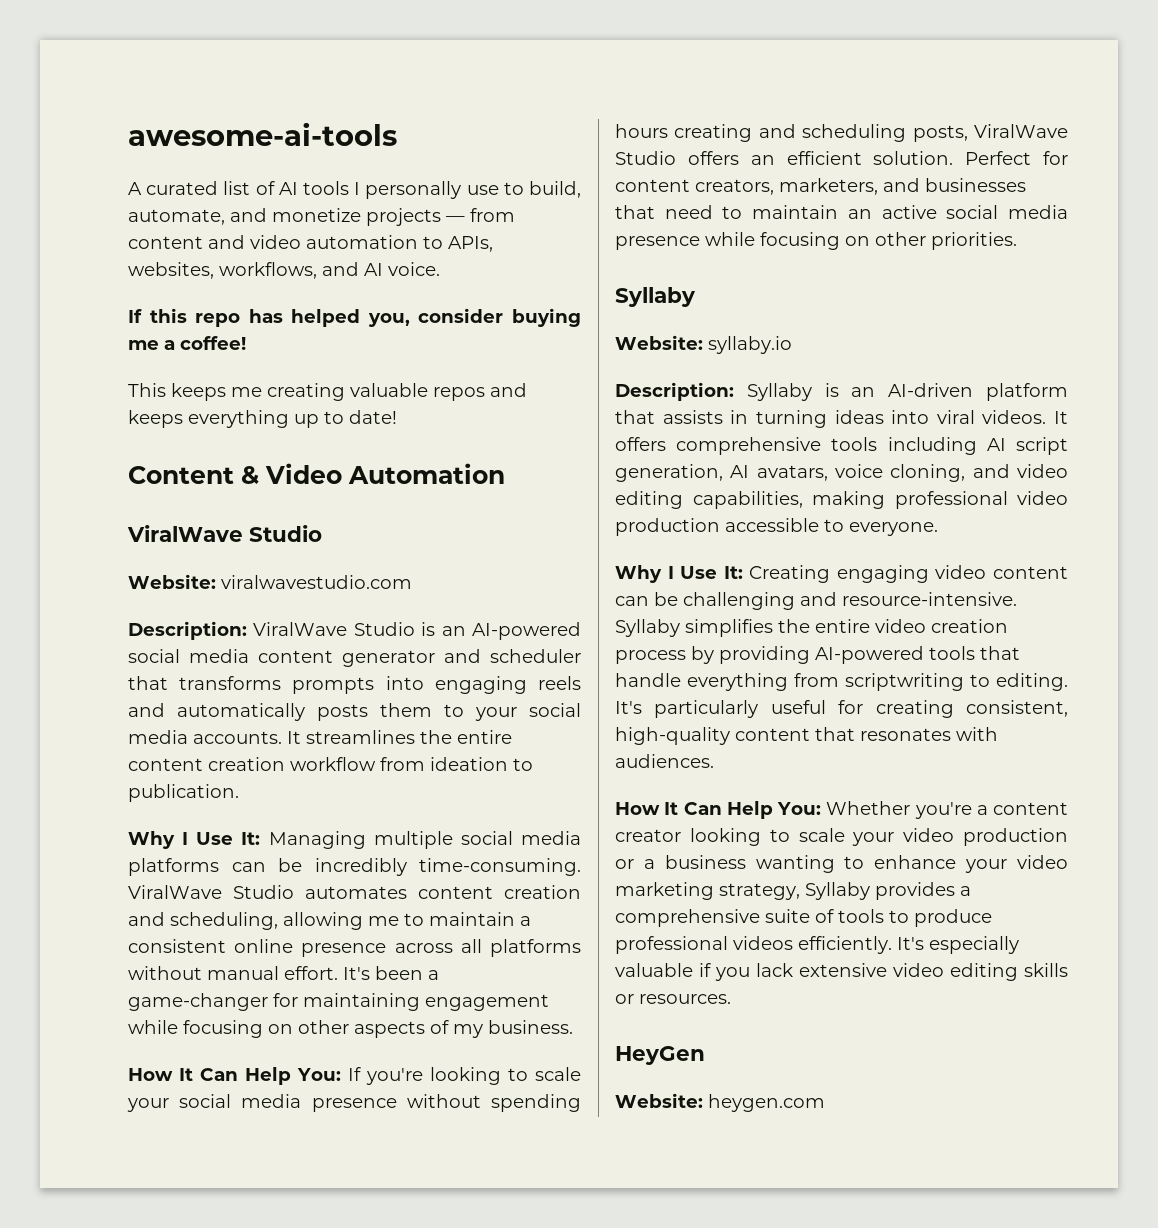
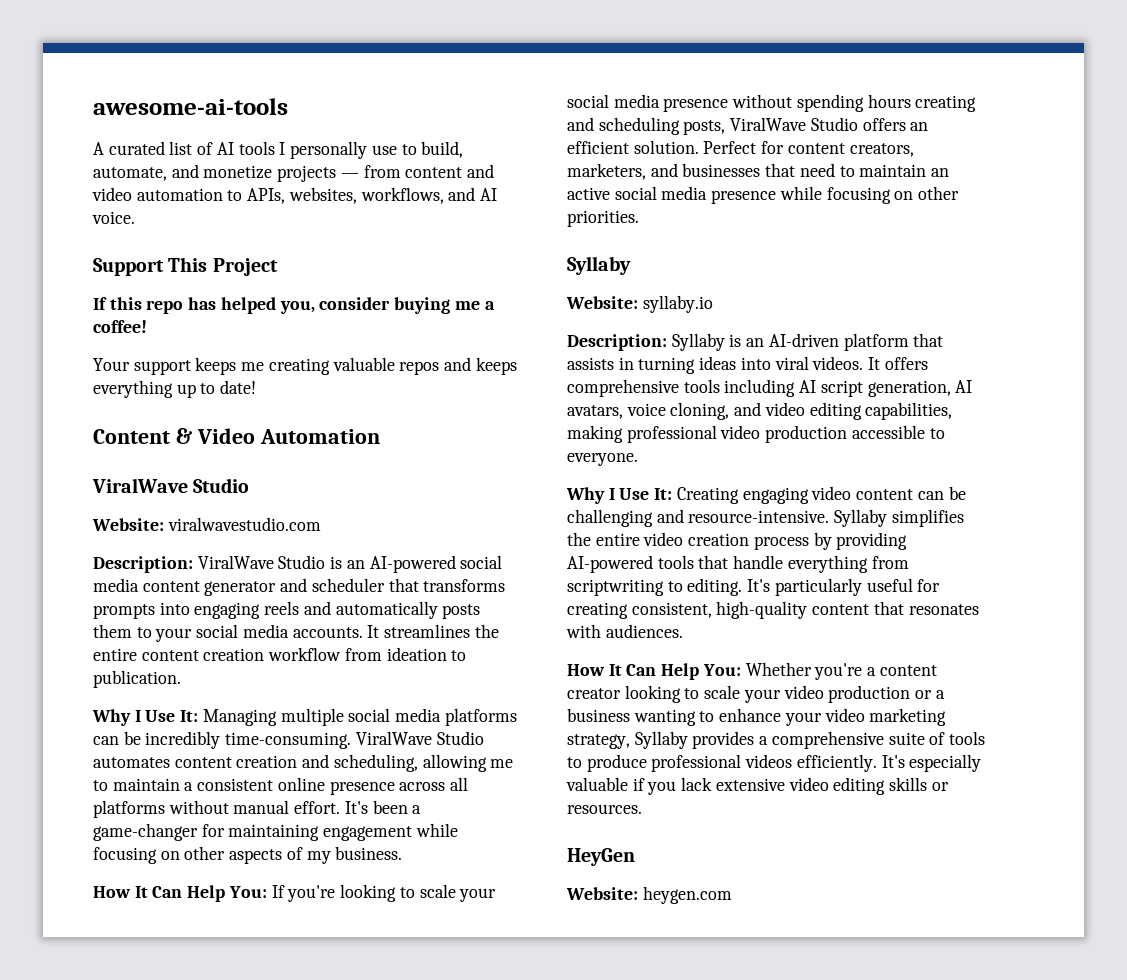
+ Support This Project
- This keeps me creating valuable repos and keeps everything up to date!
+ Your support keeps me creating valuable repos and keeps everything up to date!

